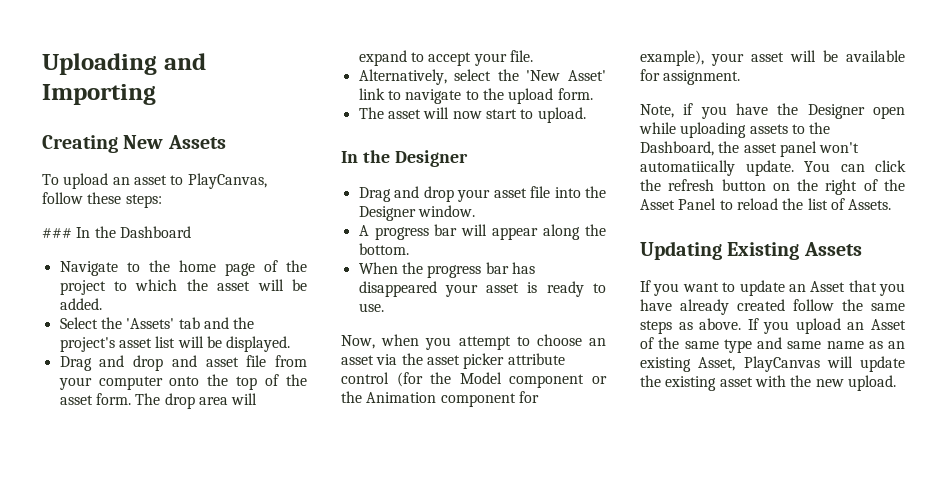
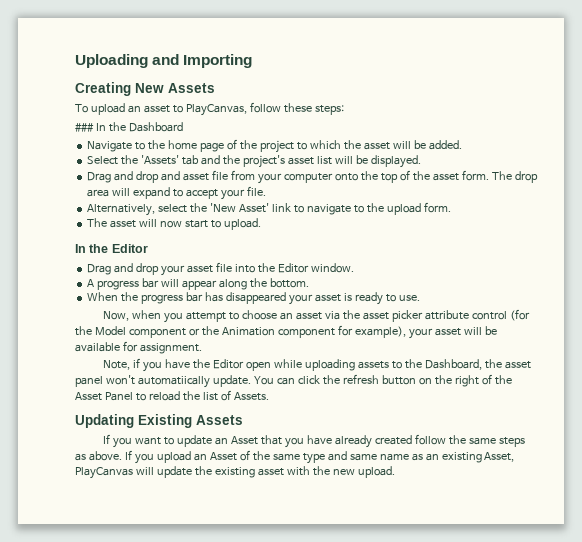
- In the Designer
+ In the Editor
- Drag and drop your asset file into the Designer window.
+ Drag and drop your asset file into the Editor window.
- Note, if you have the Designer open while uploading assets to the Dashboard, the asset panel won't automatiically update.
+ Note, if you have the Editor open while uploading assets to the Dashboard, the asset panel won't automatiically update.

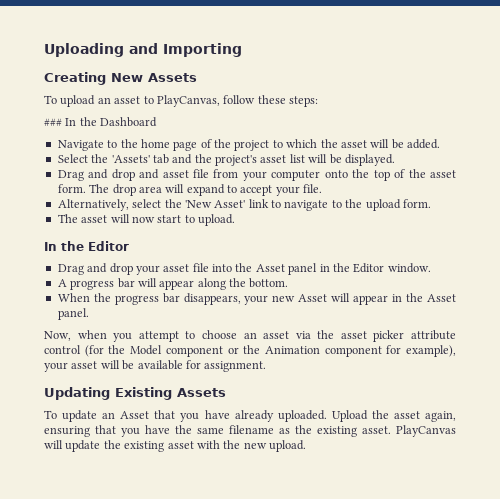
- Drag and drop your asset file into the Editor window.
+ Drag and drop your asset file into the Asset panel in the Editor window.
- When the progress bar has disappeared your asset is ready to use.
+ When the progress bar disappears, your new Asset will appear in the Asset panel.
- Note, if you have the Editor open while uploading assets to the Dashboard, the asset panel won't automatiically update. You can click the refresh button on the right of the Asset Panel to reload the list of Assets.
- If you want to update an Asset that you have already created follow the same steps as above. If you upload an Asset of the same type and same name as an existing Asset, PlayCanvas will update the existing asset with the new upload.
+ To update an Asset that you have already uploaded. Upload the asset again, ensuring that you have the same filename as the existing asset. PlayCanvas will update the existing asset with the new upload.

